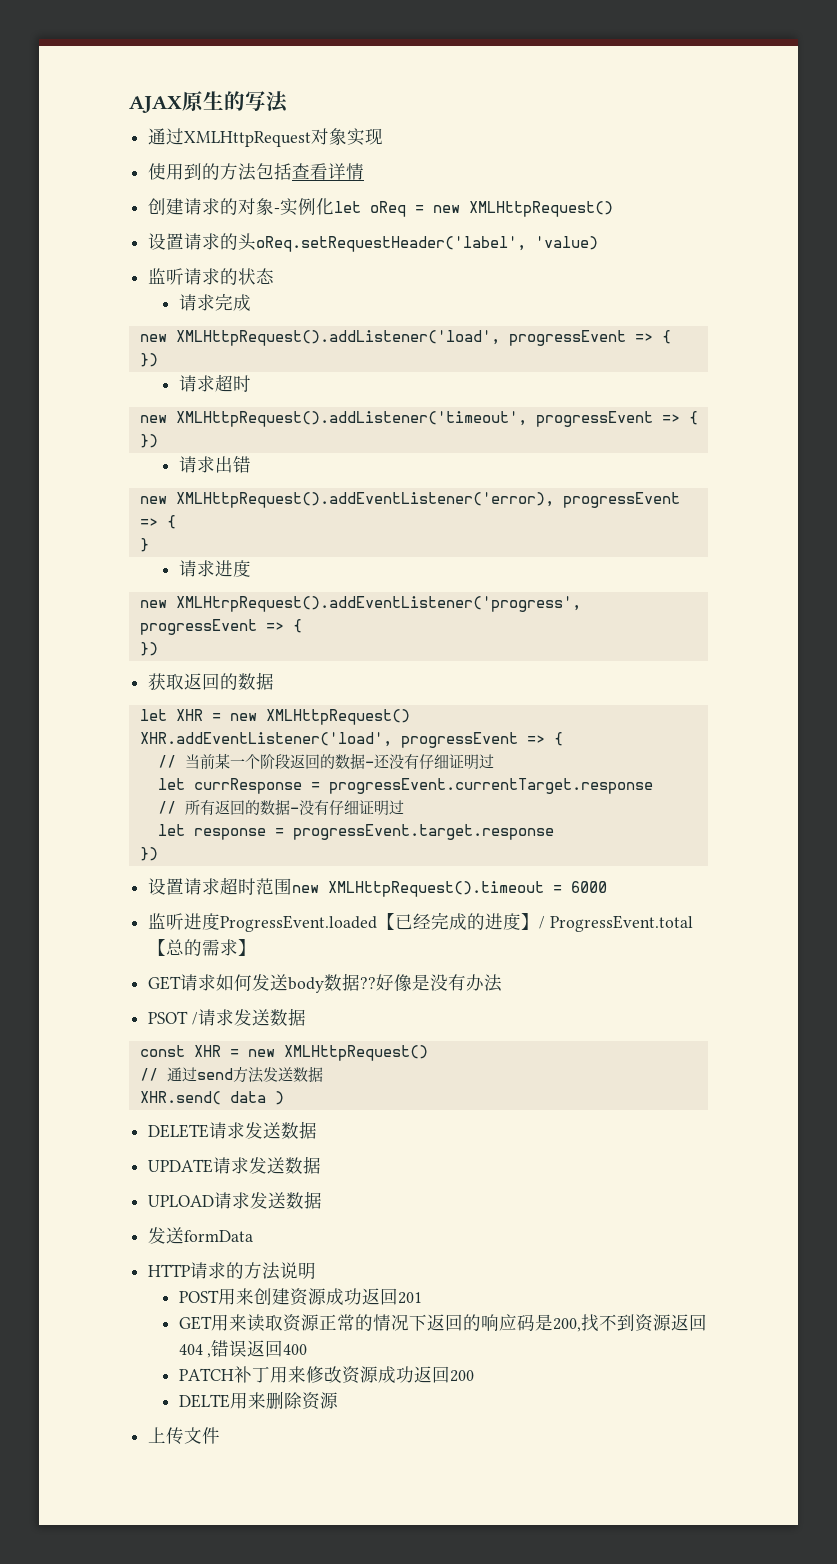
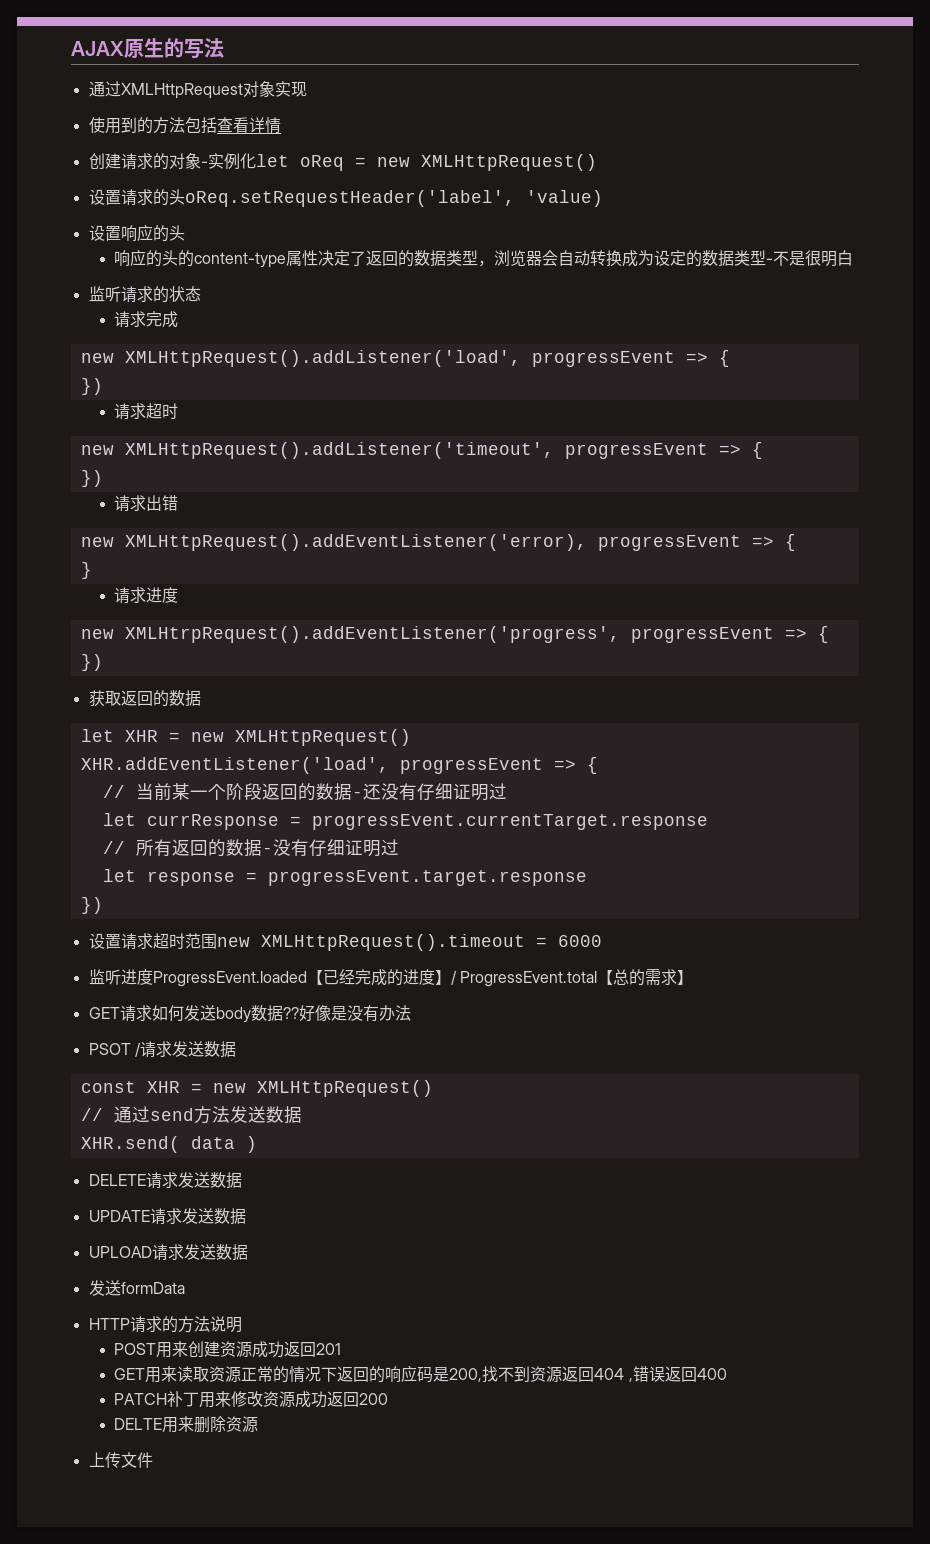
+ 设置响应的头
+ 响应的头的content-type属性决定了返回的数据类型，浏览器会自动转换成为设定的数据类型-不是很明白

